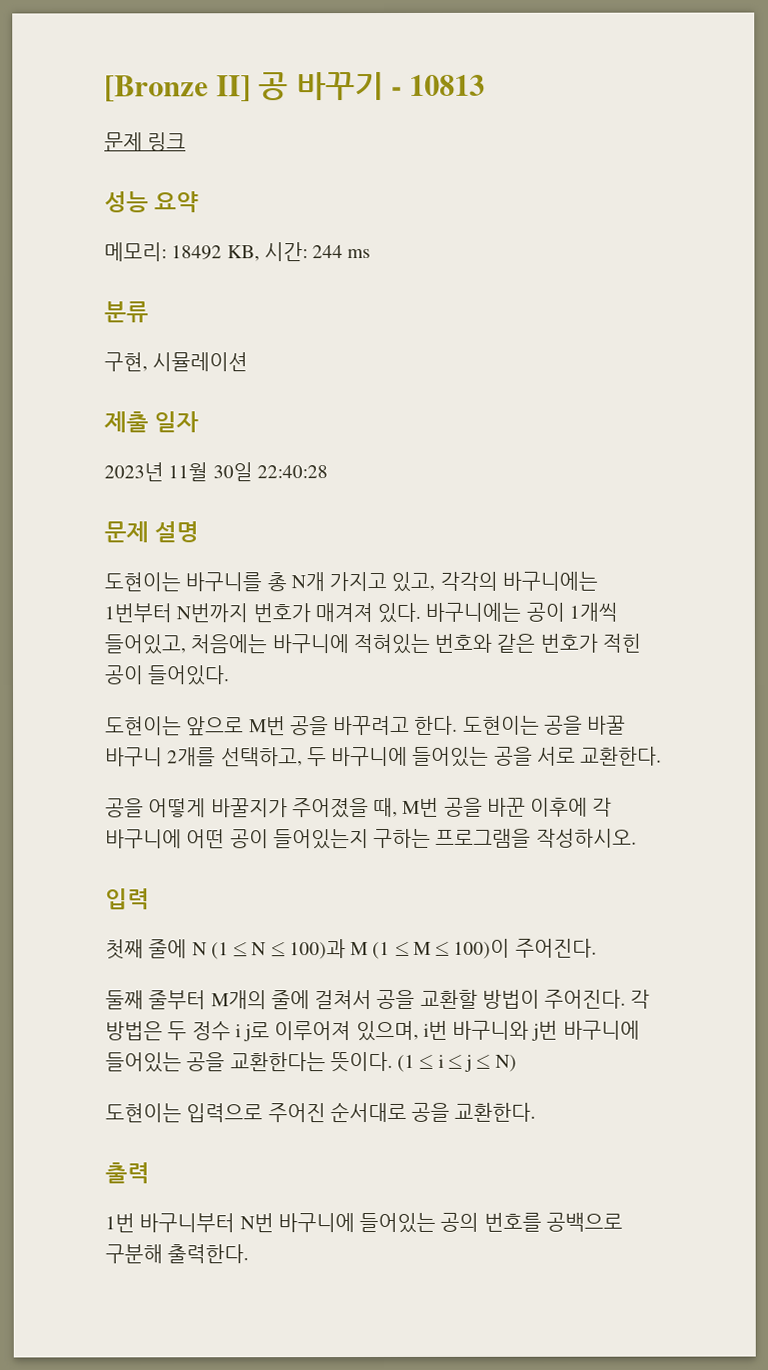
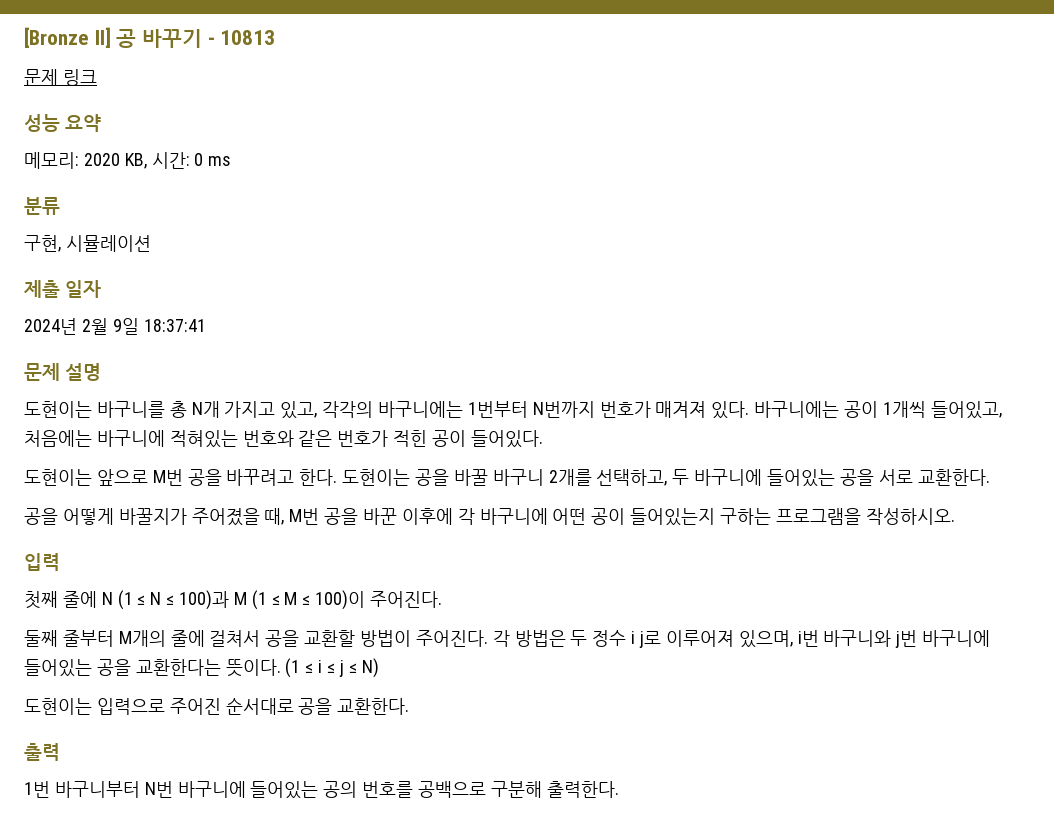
- 메모리: 18492 KB, 시간: 244 ms
+ 메모리: 2020 KB, 시간: 0 ms
- 2023년 11월 30일 22:40:28
+ 2024년 2월 9일 18:37:41

